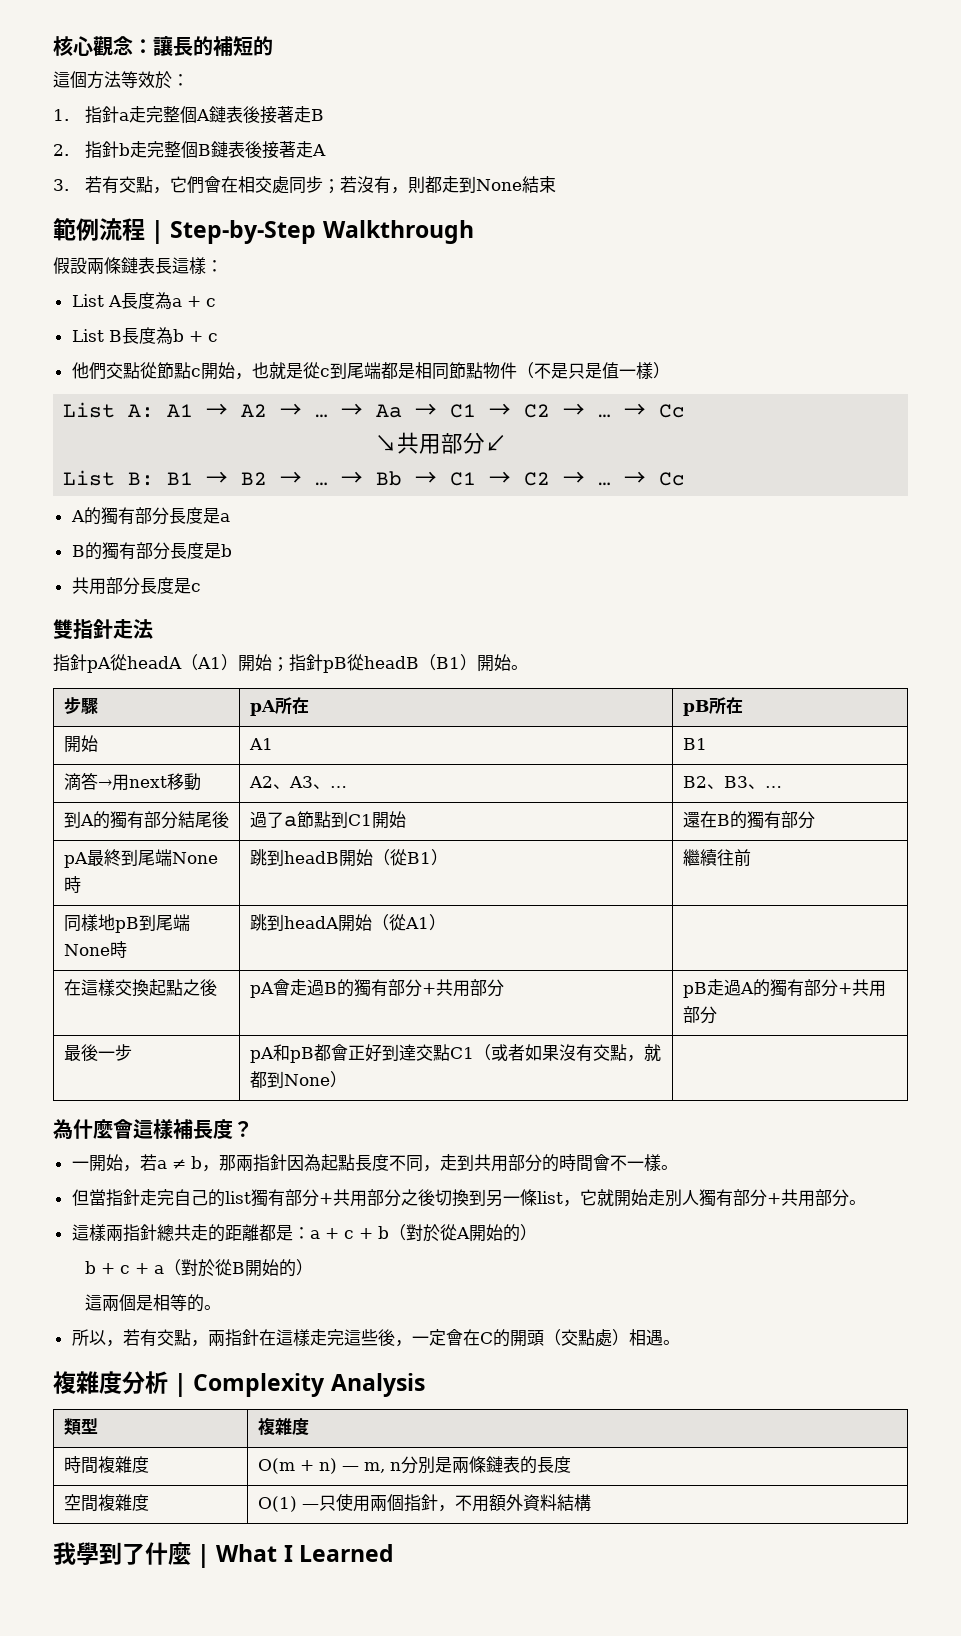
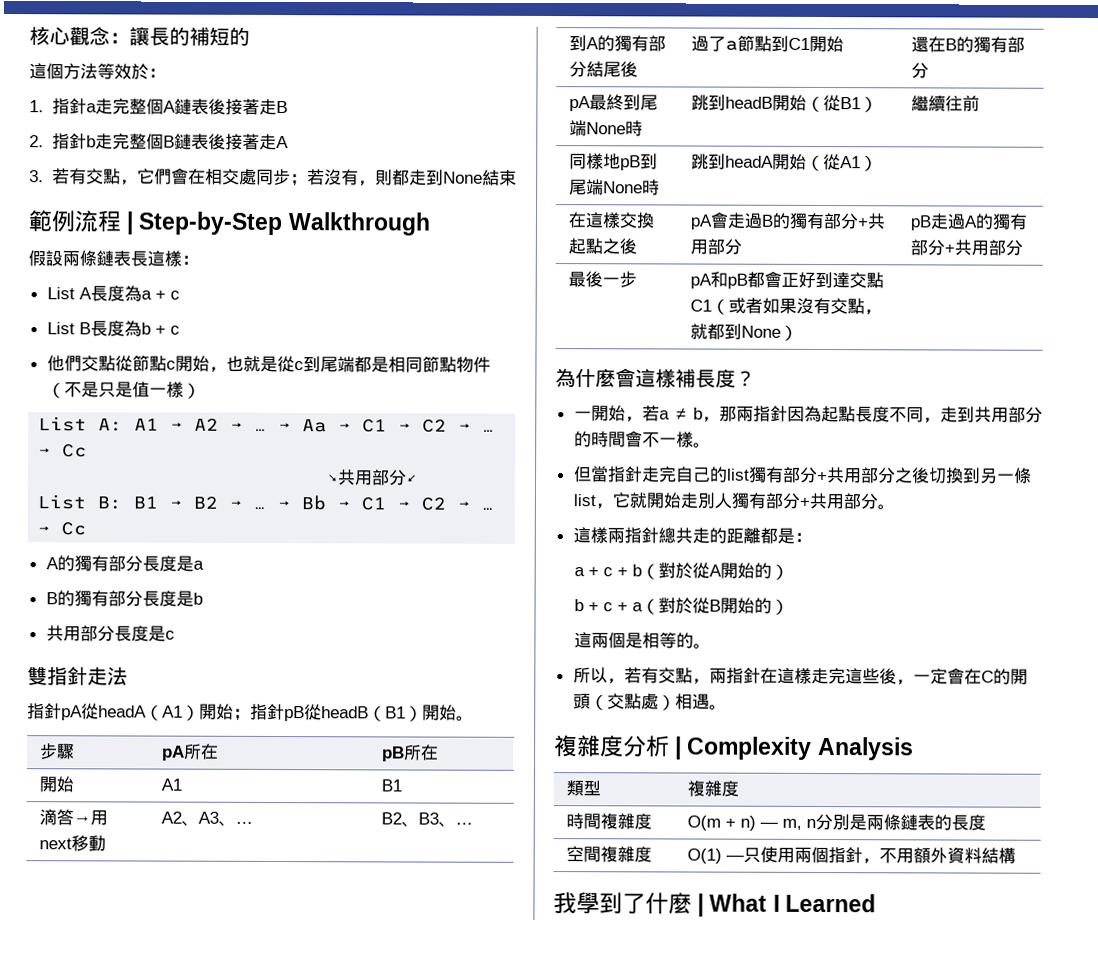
- 這樣兩指針總共走的距離都是：a + c + b（對於從A開始的）
+ 這樣兩指針總共走的距離都是：
+ a + c + b（對於從A開始的）

